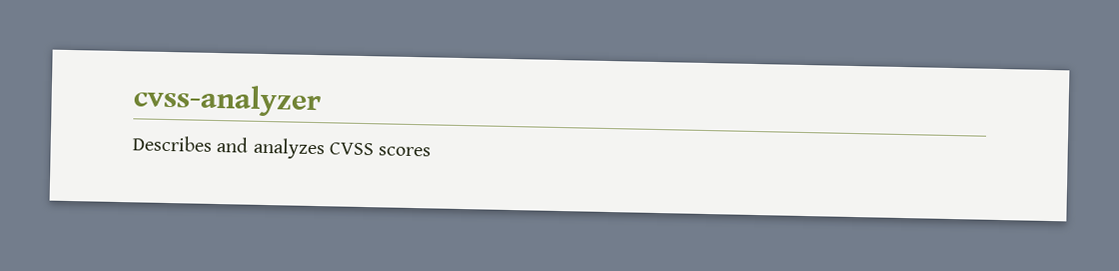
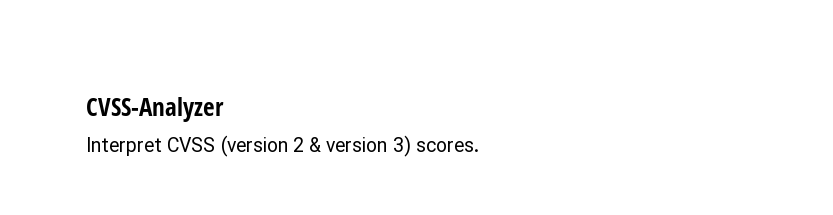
- cvss-analyzer
- Describes and analyzes CVSS scores
+ CVSS-Analyzer
+ Interpret CVSS (version 2 & version 3) scores.

